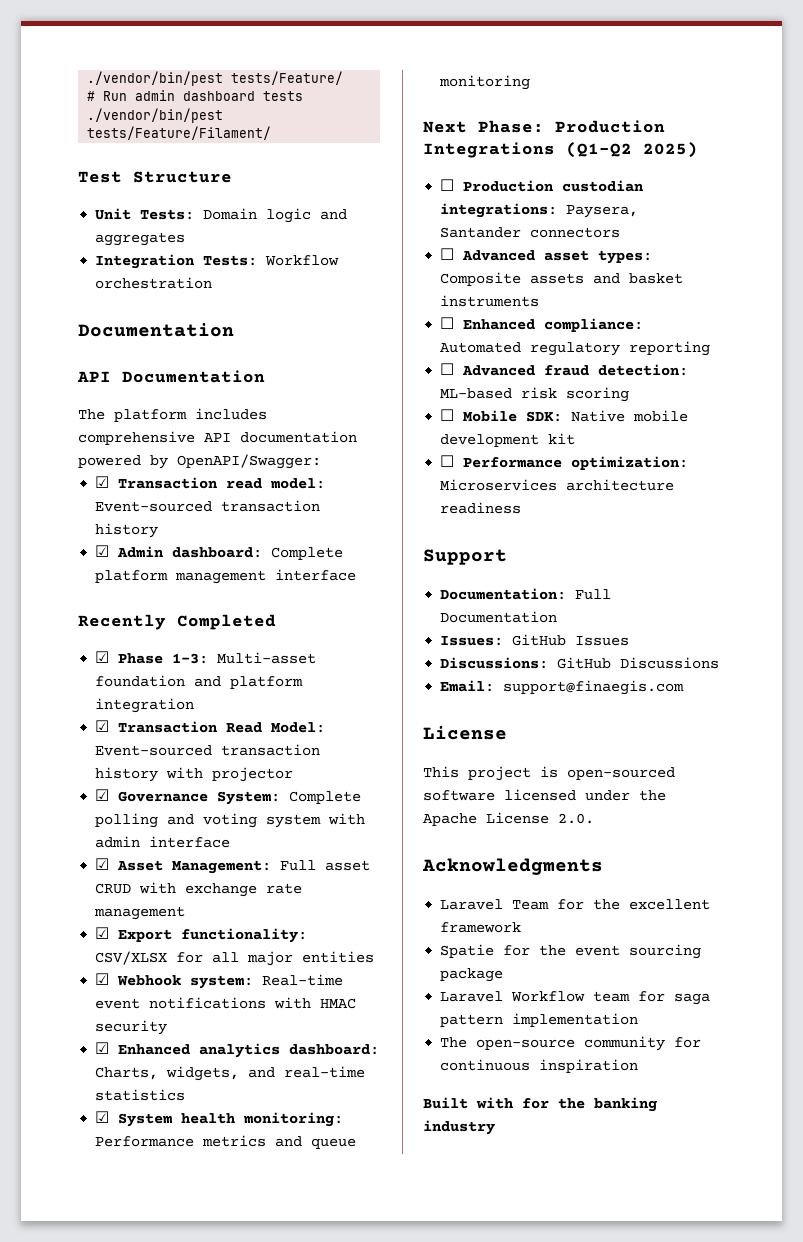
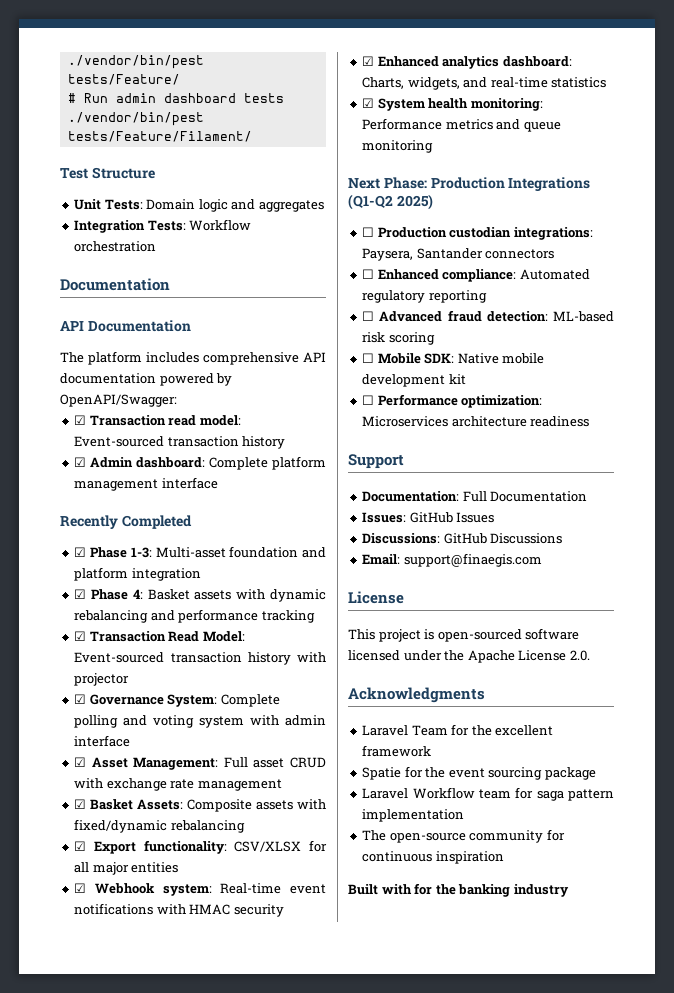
+ ☑ Phase 4: Basket assets with dynamic rebalancing and performance tracking
+ ☑ Basket Assets: Composite assets with fixed/dynamic rebalancing
- ☐ Advanced asset types: Composite assets and basket instruments

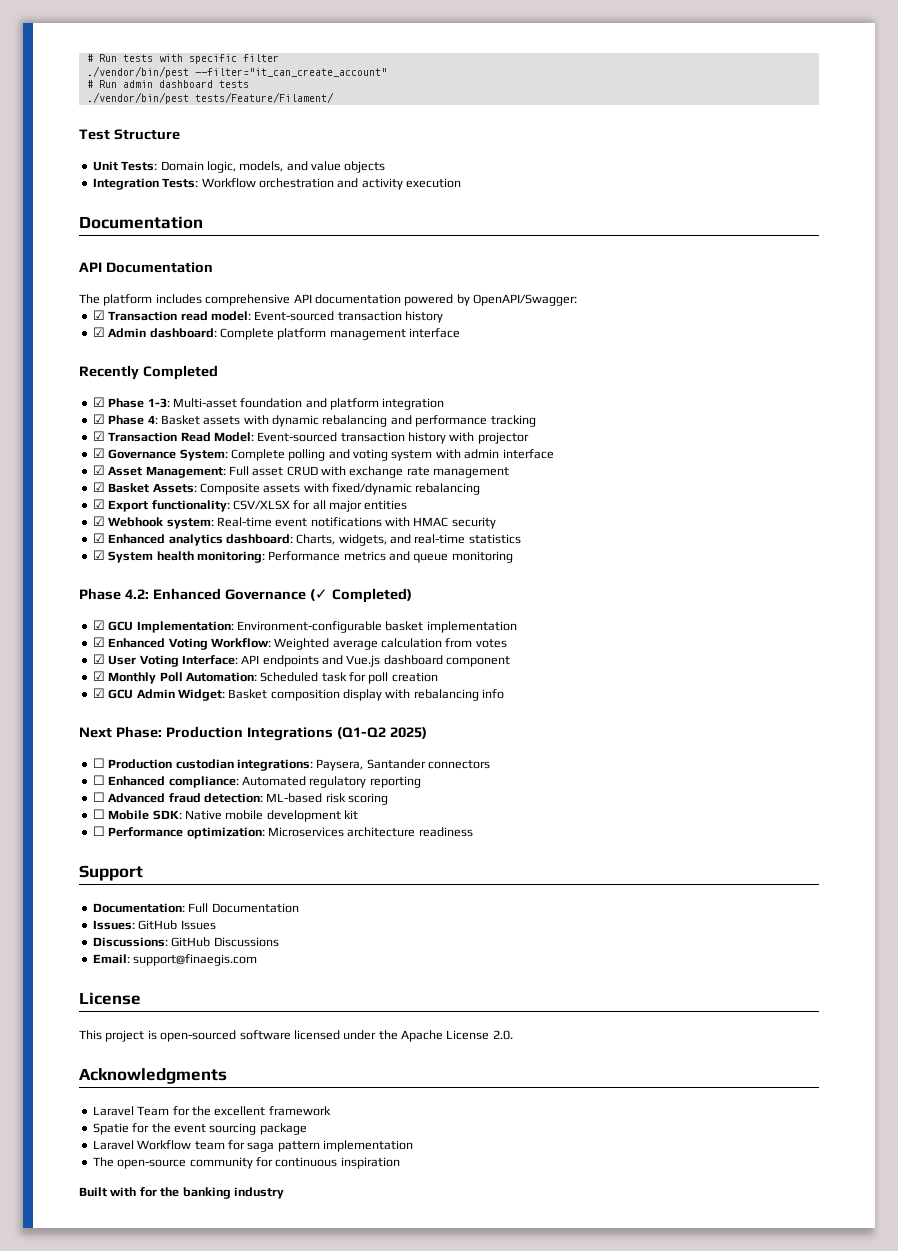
- ./vendor/bin/pest tests/Feature/
+ # Run tests with specific filter
+ ./vendor/bin/pest --filter="it_can_create_account"
- Unit Tests: Domain logic and aggregates
+ Unit Tests: Domain logic, models, and value objects
- Integration Tests: Workflow orchestration
+ Integration Tests: Workflow orchestration and activity execution
+ Phase 4.2: Enhanced Governance (✓ Completed)
+ ☑ GCU Implementation: Environment-configurable basket implementation
+ ☑ Enhanced Voting Workflow: Weighted average calculation from votes
+ ☑ User Voting Interface: API endpoints and Vue.js dashboard component
+ ☑ Monthly Poll Automation: Scheduled task for poll creation
+ ☑ GCU Admin Widget: Basket composition display with rebalancing info

